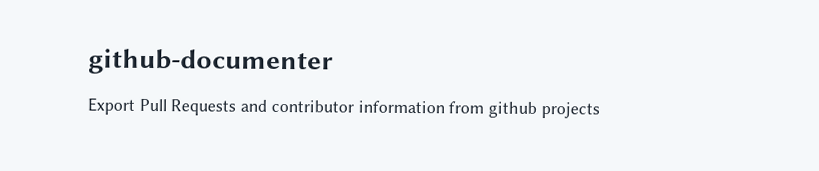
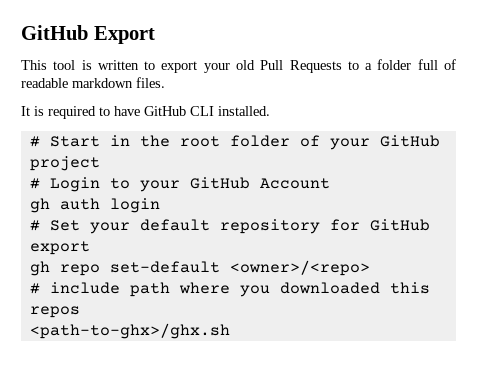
- github-documenter
- Export Pull Requests and contributor information from github projects
+ GitHub Export
+ This tool is written to export your old Pull Requests to a folder full of readable markdown files.
+ It is required to have GitHub CLI installed.
+ # Start in the root folder of your GitHub project
+ # Login to your GitHub Account
+ gh auth login
+ # Set your default repository for GitHub export
+ gh repo set-default <owner>/<repo>
+ # include path where you downloaded this repos
+ <path-to-ghx>/ghx.sh

